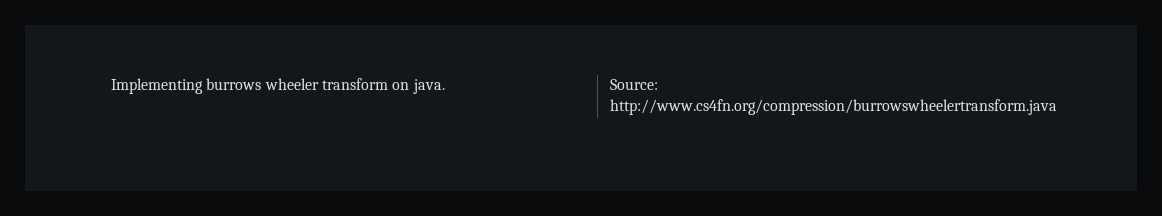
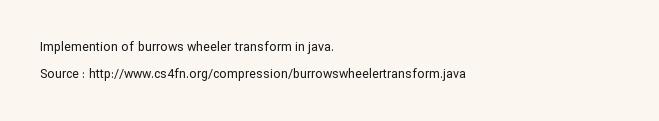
- Implementing burrows wheeler transform on java.
+ Implemention of burrows wheeler transform in java.
- Source: http://www.cs4fn.org/compression/burrowswheelertransform.java
+ Source : http://www.cs4fn.org/compression/burrowswheelertransform.java

